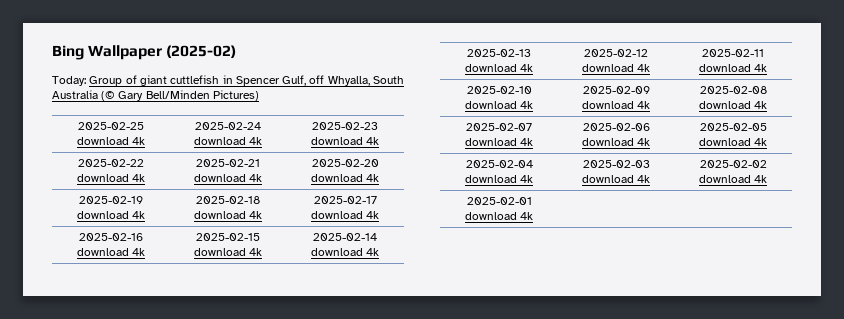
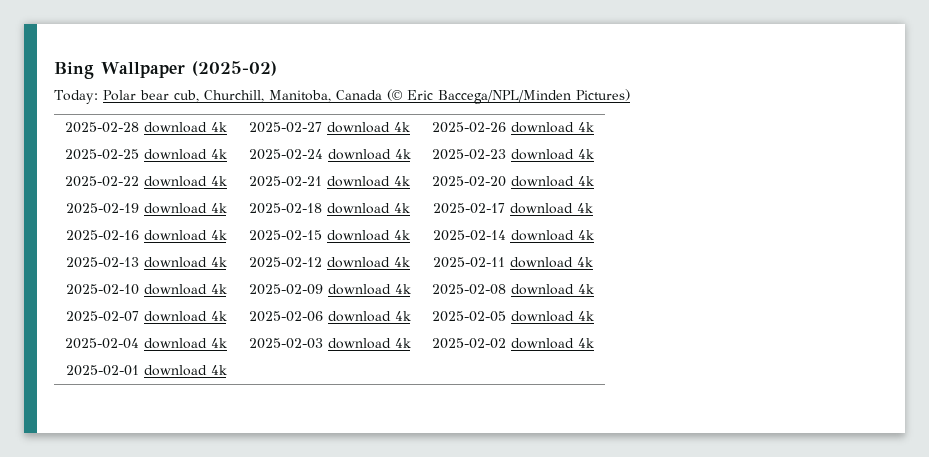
- Today: Group of giant cuttlefish in Spencer Gulf, off Whyalla, South Australia (© Gary Bell/Minden Pictures)
+ Today: Polar bear cub, Churchill, Manitoba, Canada (© Eric Baccega/NPL/Minden Pictures)
+ 2025-02-28 download 4k | 2025-02-27 download 4k | 2025-02-26 download 4k

